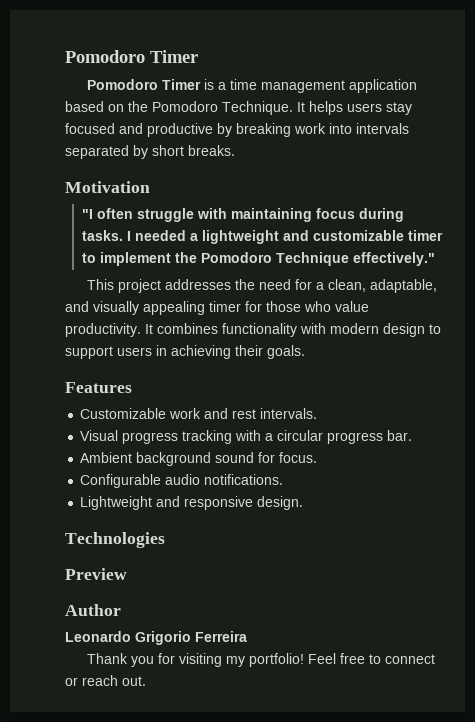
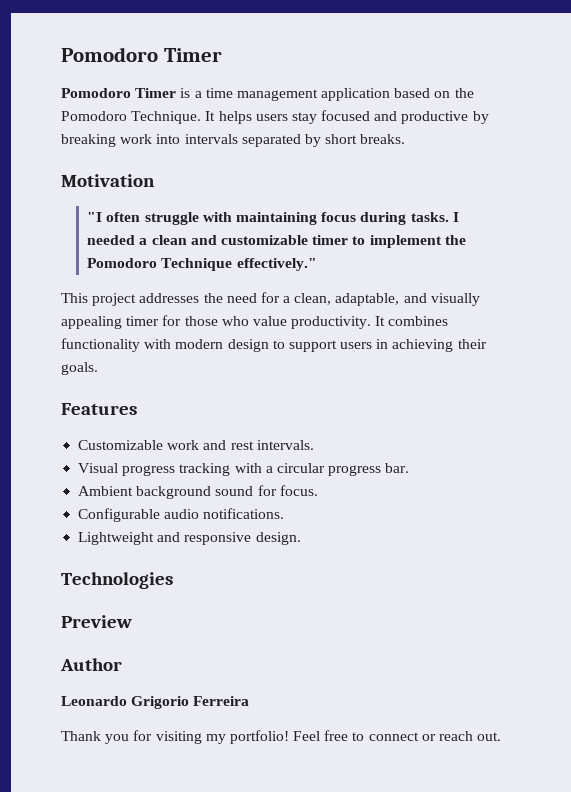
- I needed a lightweight and customizable timer to implement the Pomodoro Technique effectively."
+ I needed a clean and customizable timer to implement the Pomodoro Technique effectively."

